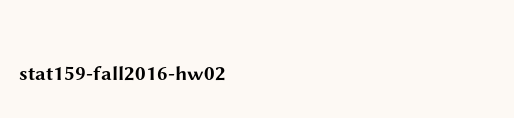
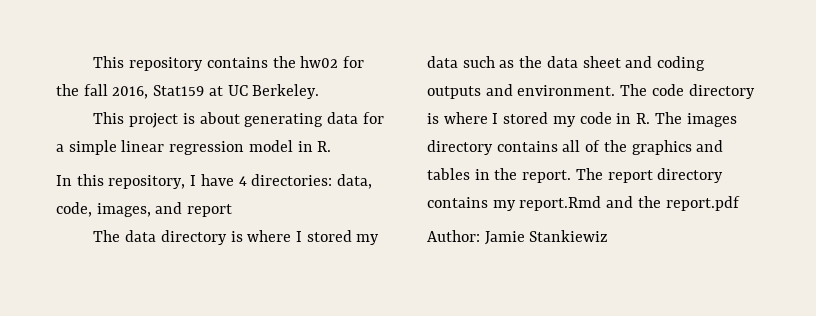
- stat159-fall2016-hw02
+ This repository contains the hw02 for the fall 2016, Stat159 at UC Berkeley.
+ This project is about generating data for a simple linear regression model in R.
+ In this repository, I have 4 directories: data, code, images, and report
+ The data directory is where I stored my data such as the data sheet and coding outputs and environment. The code directory is where I stored my code in R. The images directory contains all of the graphics and tables in the report. The report directory contains my report.Rmd and the report.pdf
+ Author: Jamie Stankiewiz

